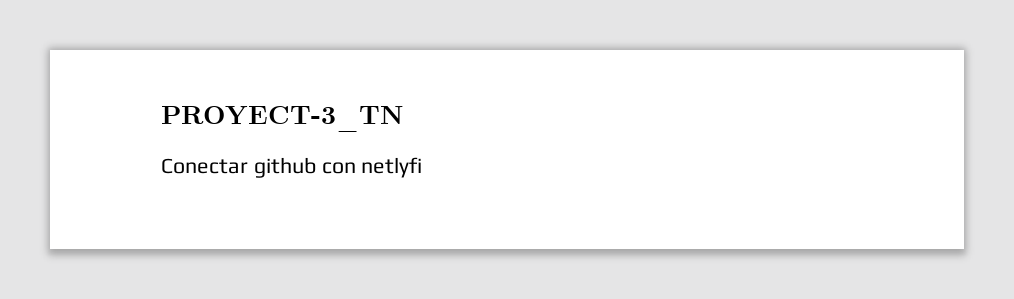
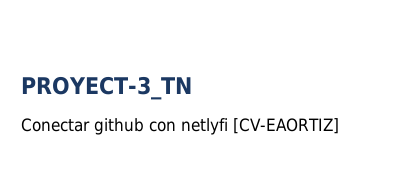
- Conectar github con netlyfi
+ Conectar github con netlyfi [CV-EAORTIZ]

